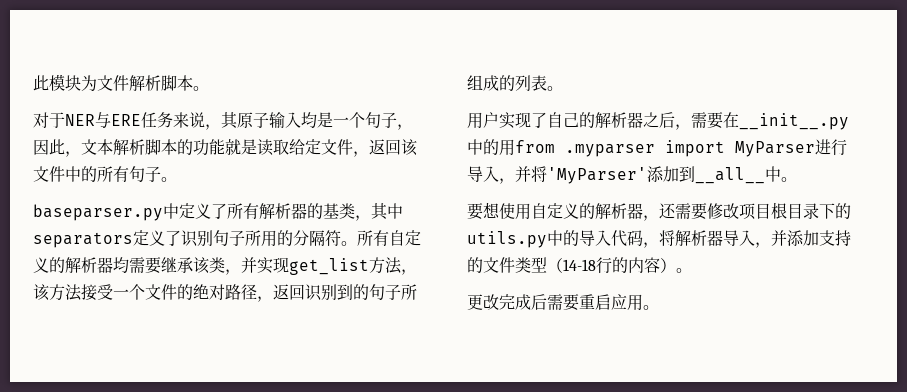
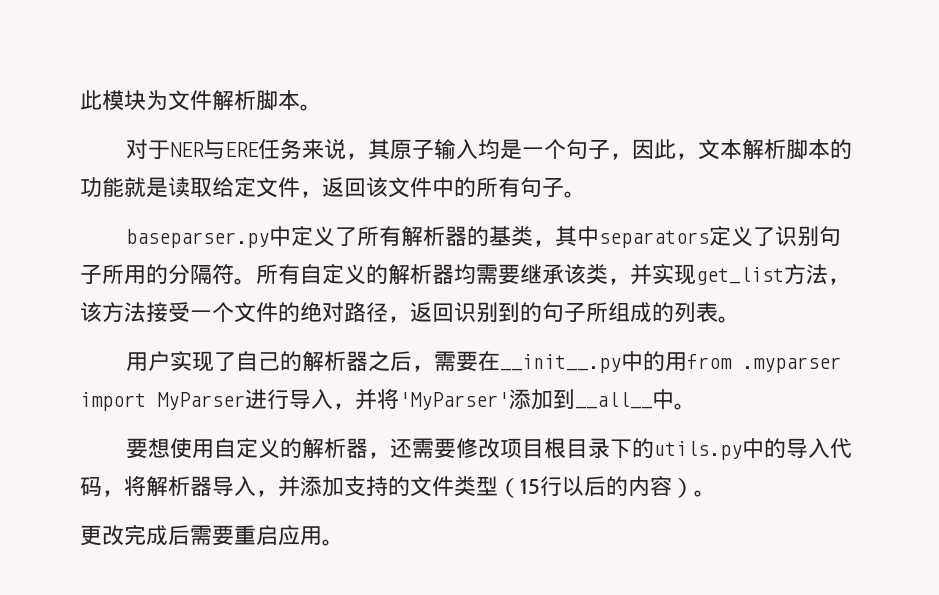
- 要想使用自定义的解析器，还需要修改项目根目录下的utils.py中的导入代码，将解析器导入，并添加支持的文件类型（14-18行的内容）。
+ 要想使用自定义的解析器，还需要修改项目根目录下的utils.py中的导入代码，将解析器导入，并添加支持的文件类型（15行以后的内容）。

